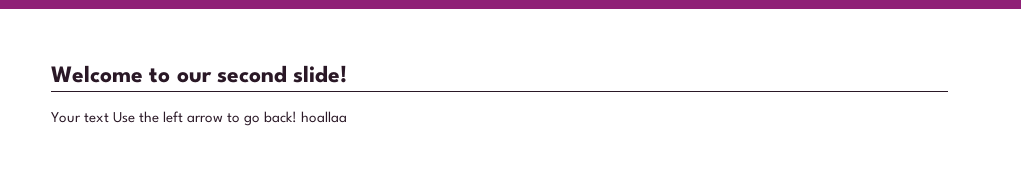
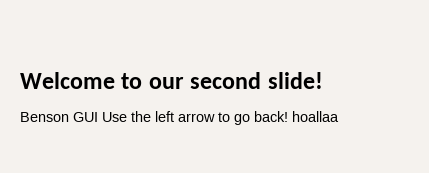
- Your text Use the left arrow to go back! hoallaa
+ Benson GUI Use the left arrow to go back! hoallaa

